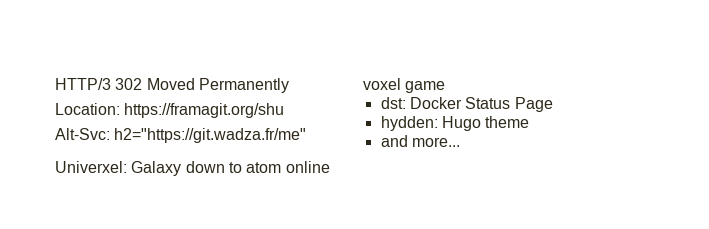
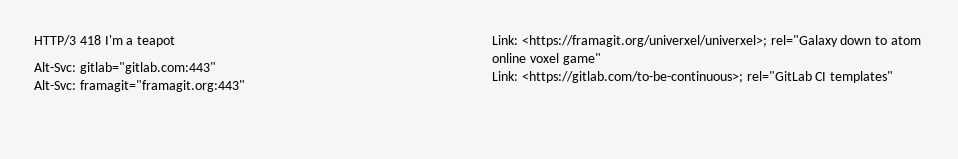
- HTTP/3 302 Moved Permanently
- Location: https://framagit.org/shu
- Alt-Svc: h2="https://git.wadza.fr/me"
- Univerxel: Galaxy down to atom online voxel game
- dst: Docker Status Page
- hydden: Hugo theme
- and more...
+ HTTP/3 418 I'm a teapot
+ Alt-Svc: gitlab="gitlab.com:443"
+ Alt-Svc: framagit="framagit.org:443"
+ Link: <https://framagit.org/univerxel/univerxel>; rel="Galaxy down to atom online voxel game"
+ Link: <https://gitlab.com/to-be-continuous>; rel="GitLab CI templates"

